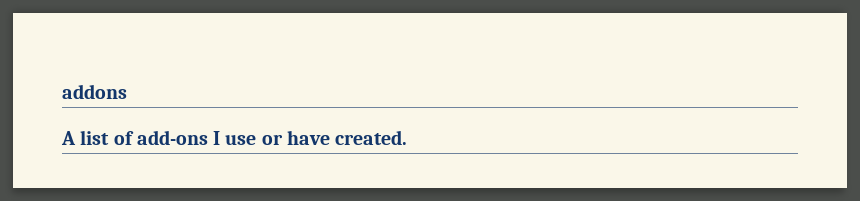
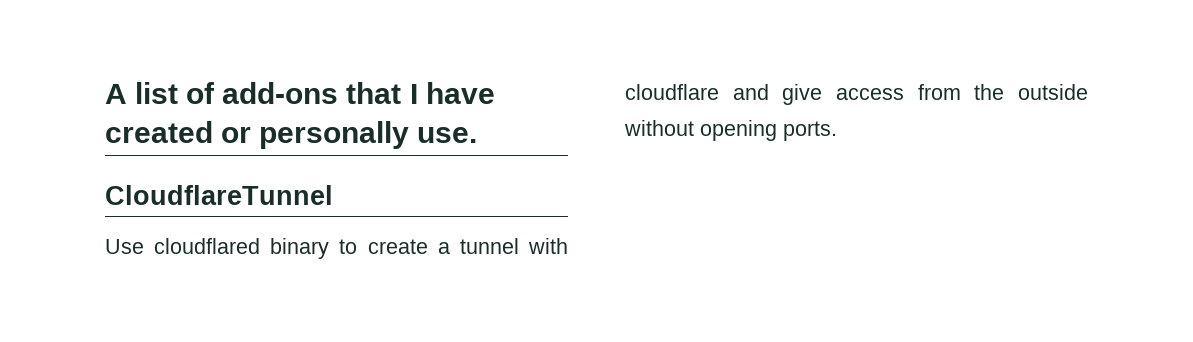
- addons
- A list of add-ons I use or have created.
+ A list of add-ons that I have created or personally use.
+ CloudflareTunnel
+ Use cloudflared binary to create a tunnel with cloudflare and give access from the outside without opening ports.

